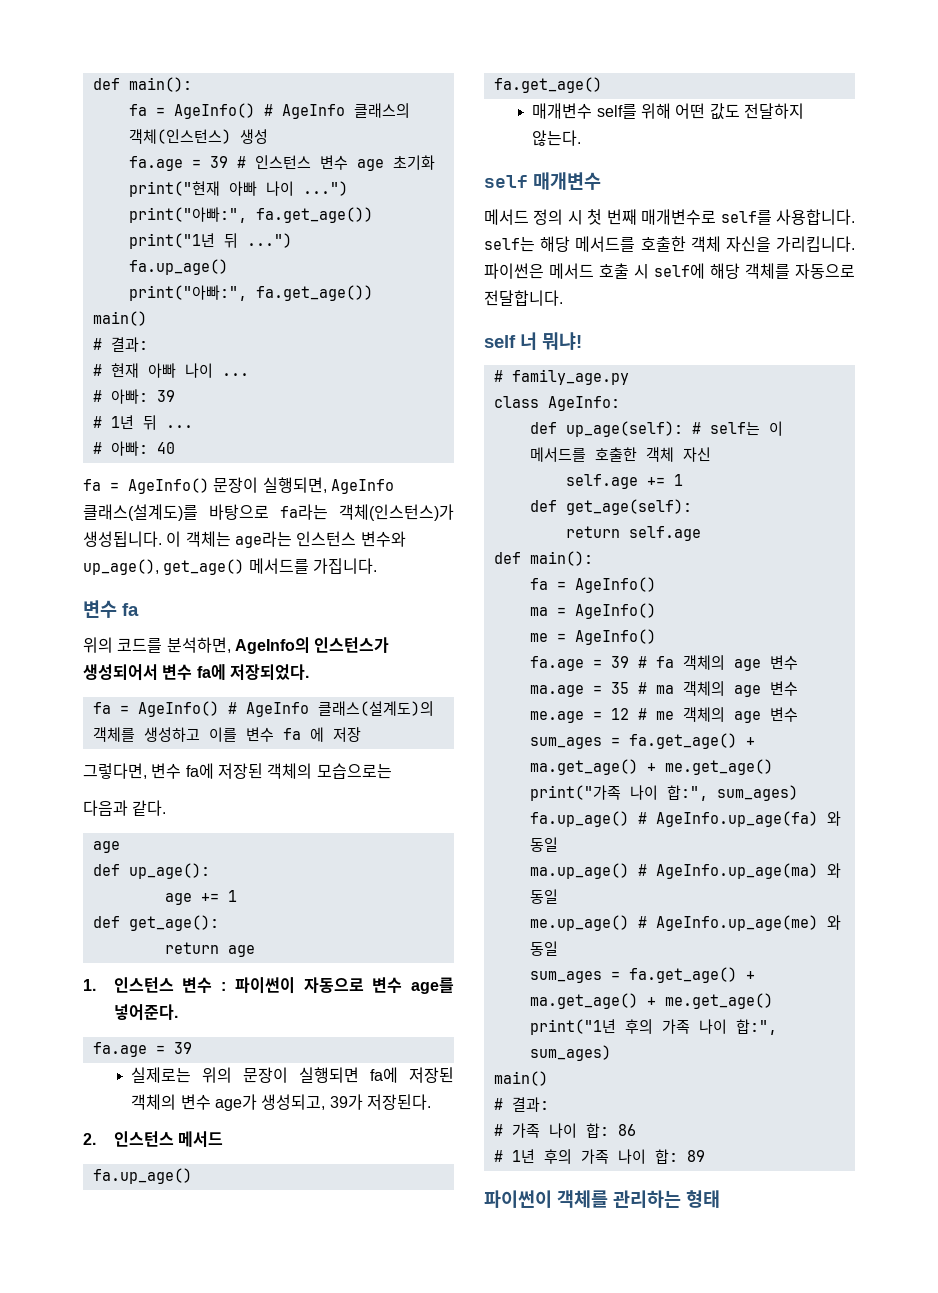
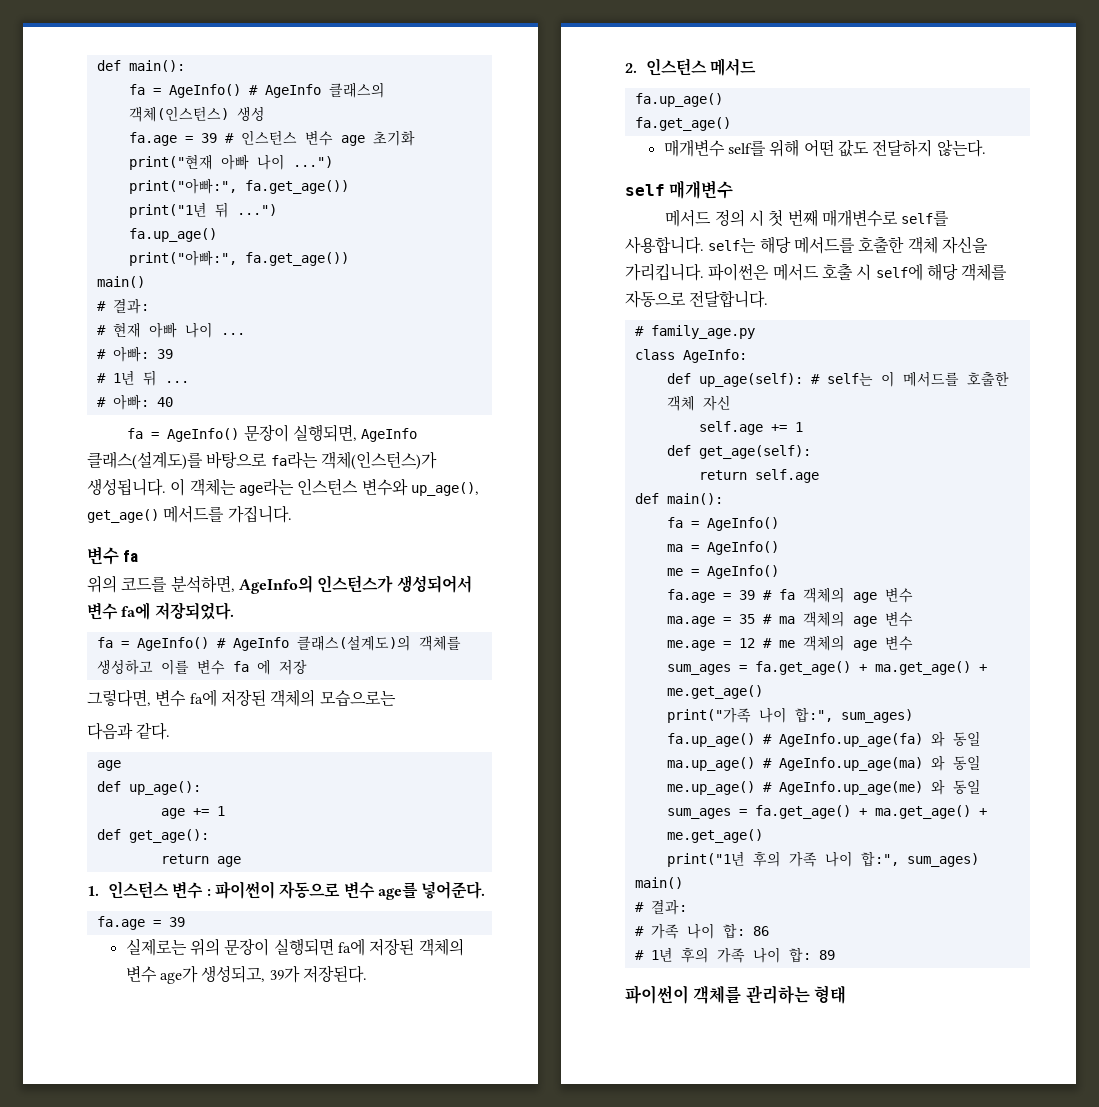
- self 너 뭐냐!

